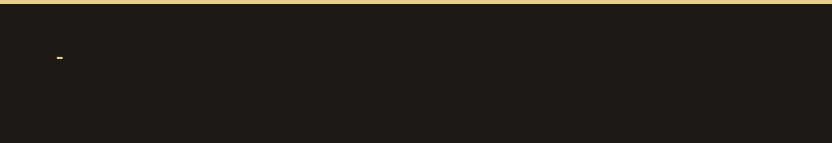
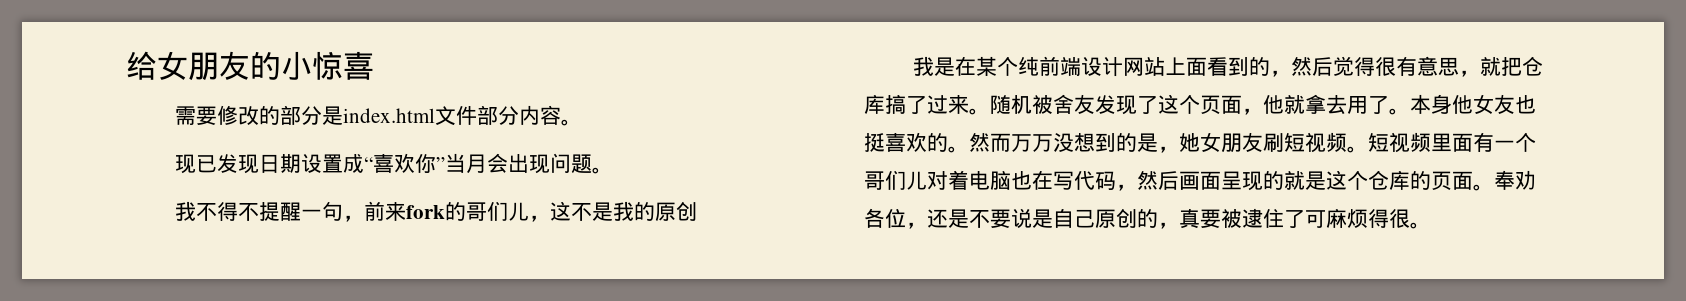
- -
+ 给女朋友的小惊喜
+ 需要修改的部分是index.html文件部分内容。
+ 现已发现日期设置成“喜欢你”当月会出现问题。
+ 我不得不提醒一句，前来fork的哥们儿，这不是我的原创
+ 我是在某个纯前端设计网站上面看到的，然后觉得很有意思，就把仓库搞了过来。随机被舍友发现了这个页面，他就拿去用了。本身他女友也挺喜欢的。然而万万没想到的是，她女朋友刷短视频。短视频里面有一个哥们儿对着电脑也在写代码，然后画面呈现的就是这个仓库的页面。奉劝各位，还是不要说是自己原创的，真要被逮住了可麻烦得很。

